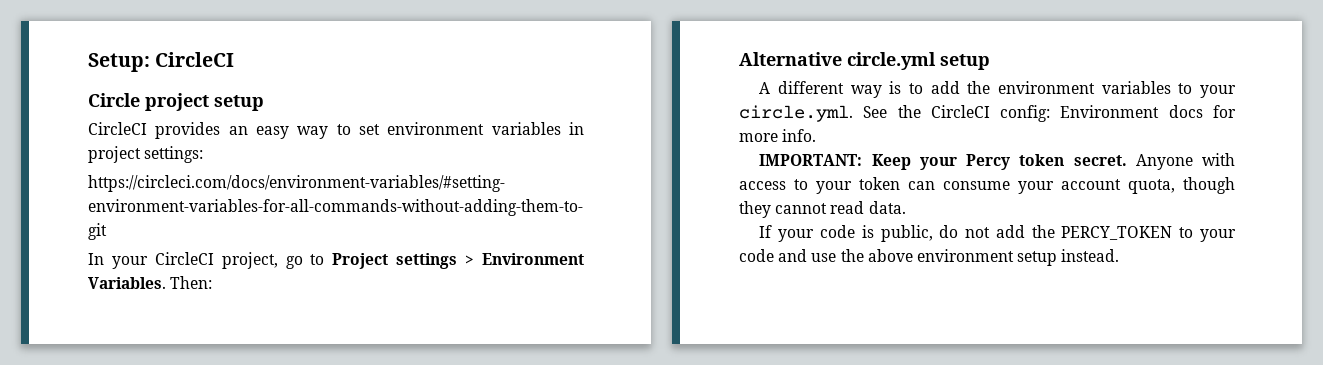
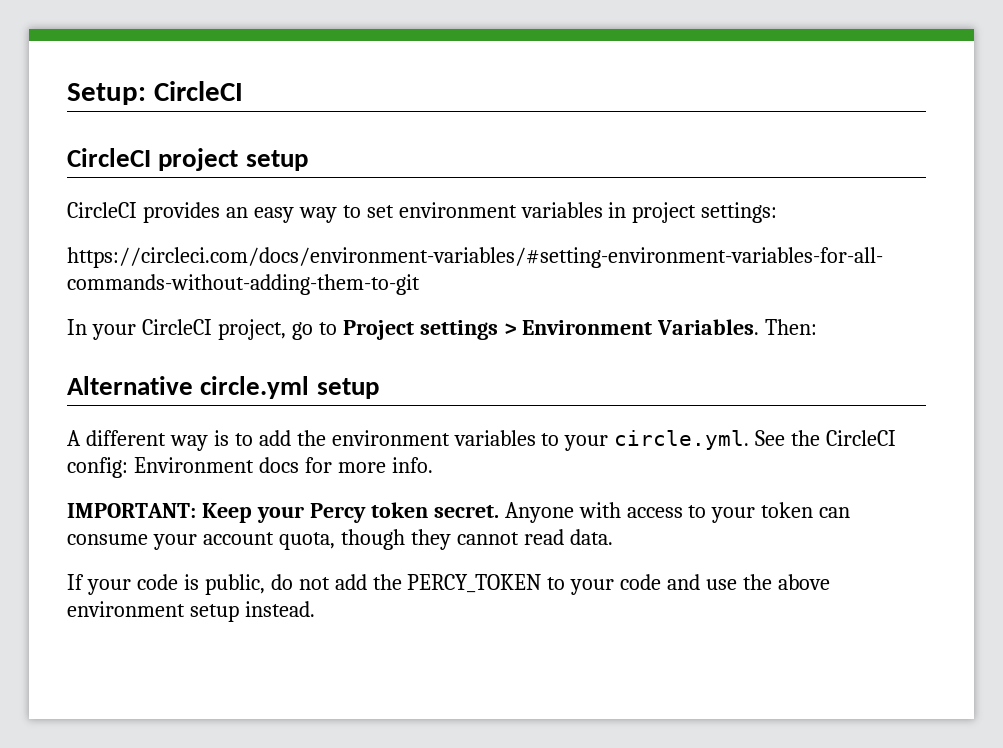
- Circle project setup
+ CircleCI project setup

